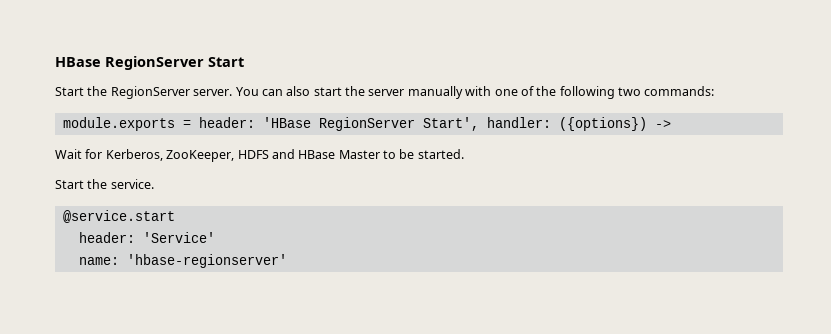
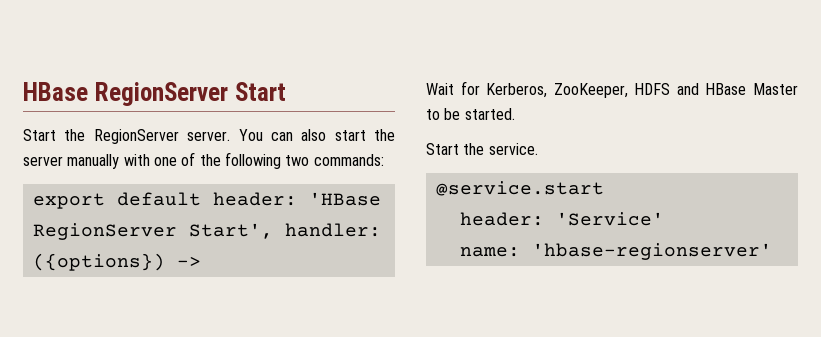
- module.exports = header: 'HBase RegionServer Start', handler: ({options}) ->
+ export default header: 'HBase RegionServer Start', handler: ({options}) ->

